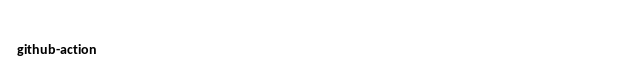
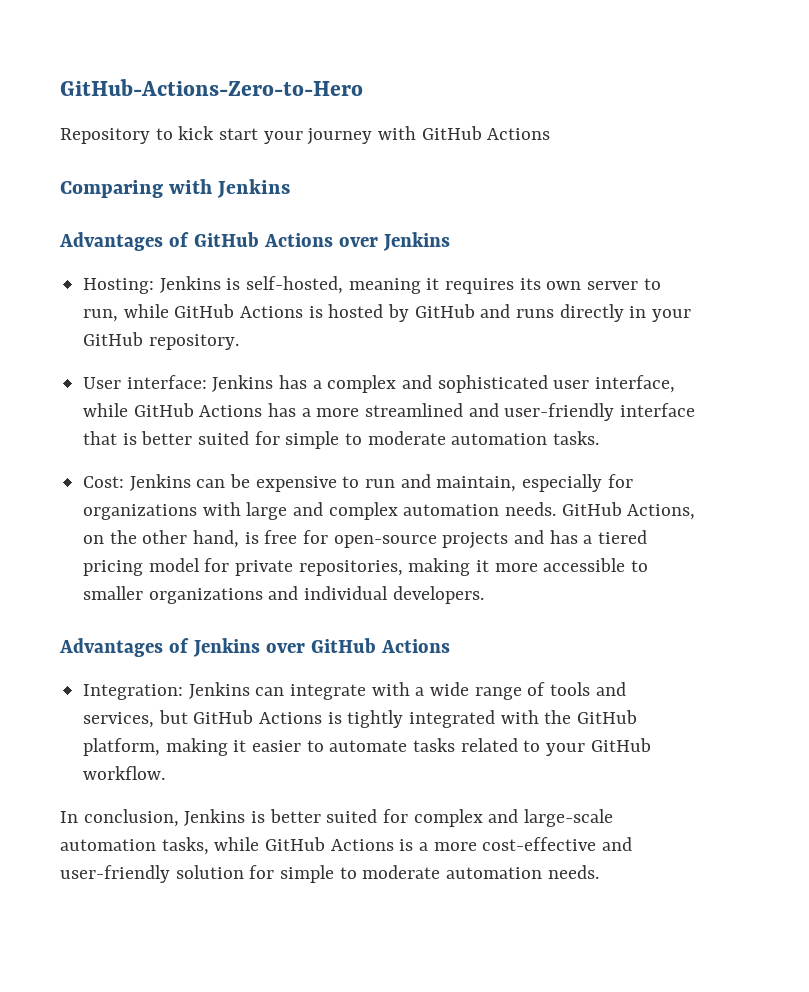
- github-action
+ GitHub-Actions-Zero-to-Hero
+ Repository to kick start your journey with GitHub Actions
+ Comparing with Jenkins
+ Advantages of GitHub Actions over Jenkins
+ Hosting: Jenkins is self-hosted, meaning it requires its own server to run, while GitHub Actions is hosted by GitHub and runs directly in your GitHub repository.
+ User interface: Jenkins has a complex and sophisticated user interface, while GitHub Actions has a more streamlined and user-friendly interface that is better suited for simple to moderate automation tasks.
+ Cost: Jenkins can be expensive to run and maintain, especially for organizations with large and complex automation needs. GitHub Actions, on the other hand, is free for open-source projects and has a tiered pricing model for private repositories, making it more accessible to smaller organizations and individual developers.
+ Advantages of Jenkins over GitHub Actions
+ Integration: Jenkins can integrate with a wide range of tools and services, but GitHub Actions is tightly integrated with the GitHub platform, making it easier to automate tasks related to your GitHub workflow.
+ In conclusion, Jenkins is better suited for complex and large-scale automation tasks, while GitHub Actions is a more cost-effective and user-friendly solution for simple to moderate automation needs.

